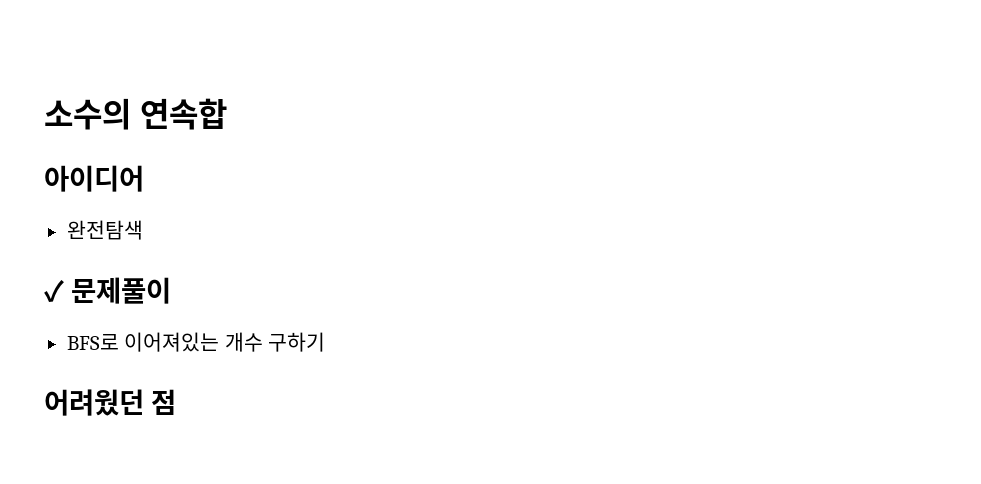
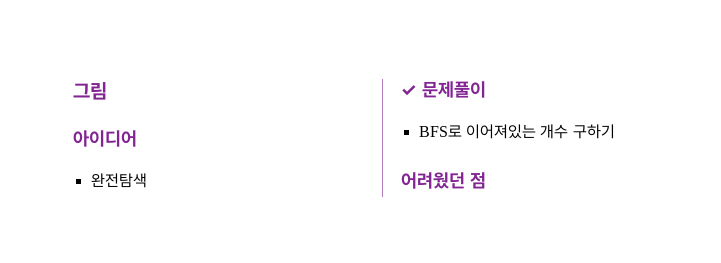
- 소수의 연속합
+ 그림

